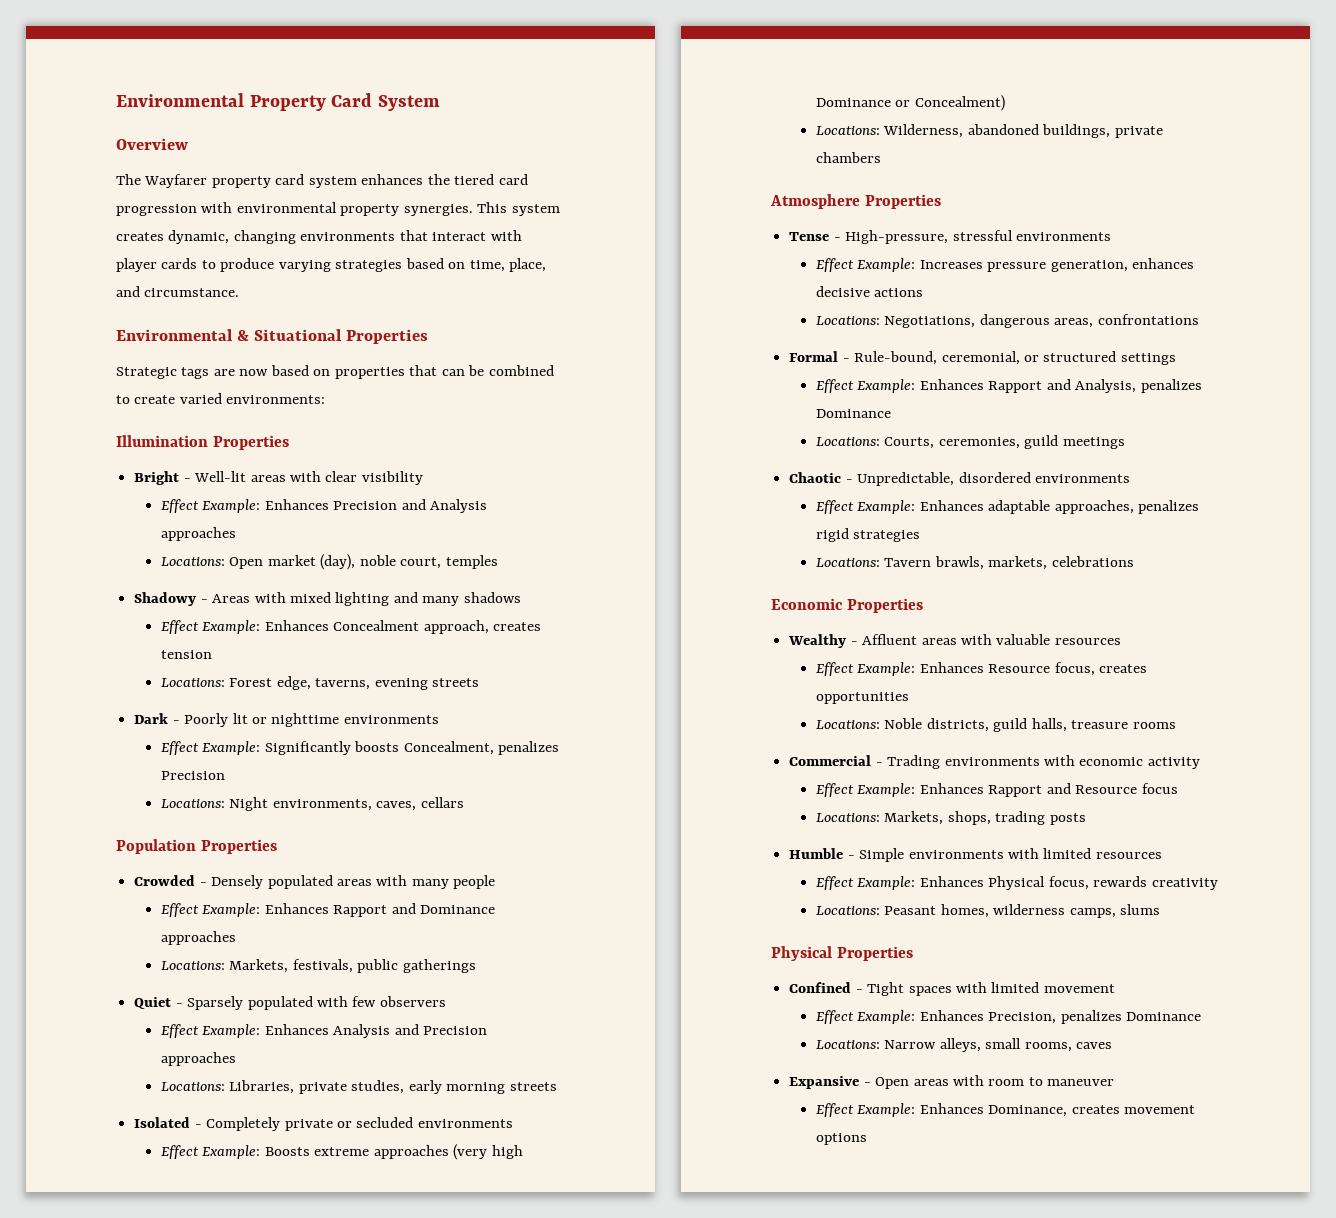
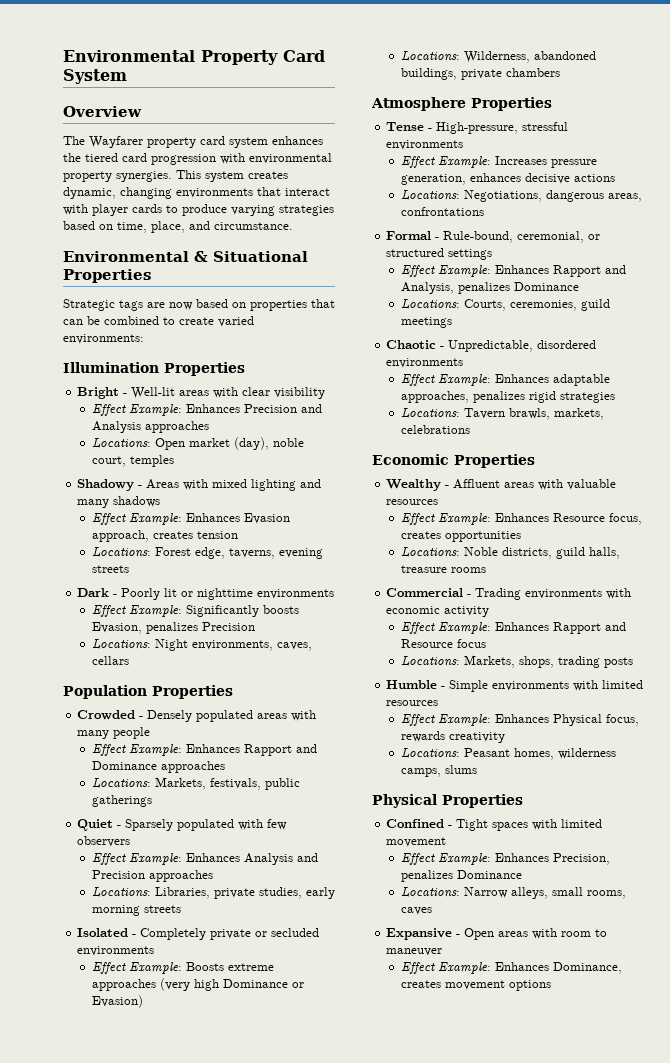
- Effect Example: Enhances Concealment approach, creates tension
+ Effect Example: Enhances Evasion approach, creates tension
- Effect Example: Significantly boosts Concealment, penalizes Precision
+ Effect Example: Significantly boosts Evasion, penalizes Precision
- Effect Example: Boosts extreme approaches (very high Dominance or Concealment)
+ Effect Example: Boosts extreme approaches (very high Dominance or Evasion)

